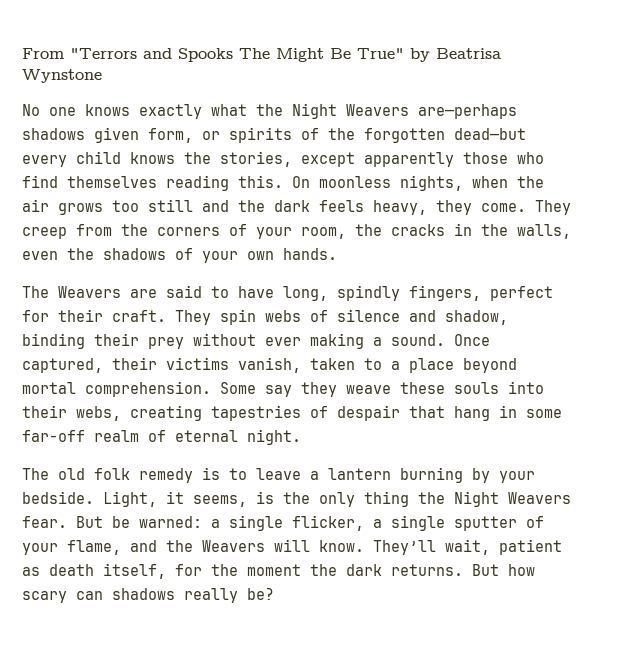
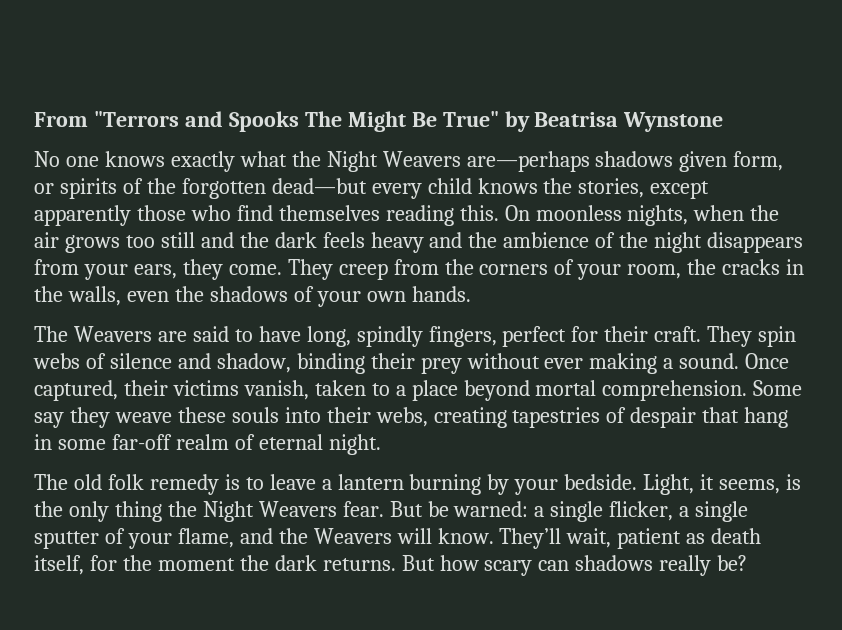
- On moonless nights, when the air grows too still and the dark feels heavy, they come.
+ On moonless nights, when the air grows too still and the dark feels heavy and the ambience of the night disappears from your ears, they come.

